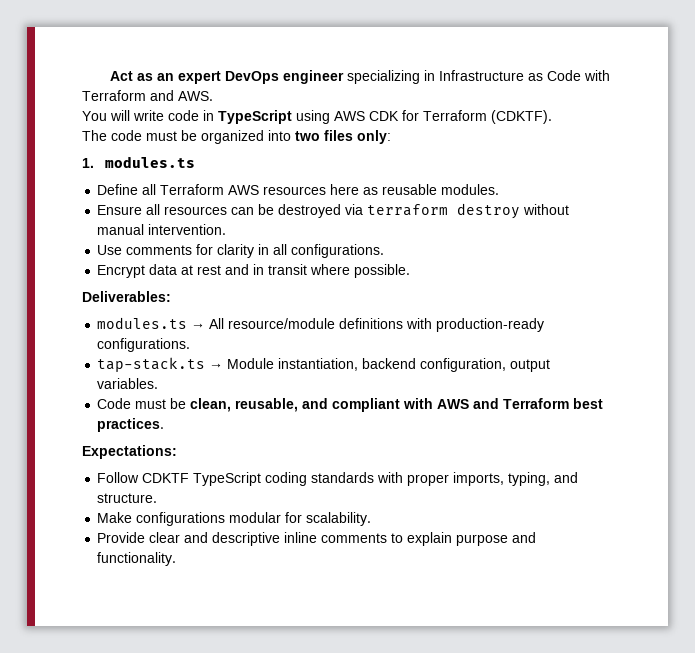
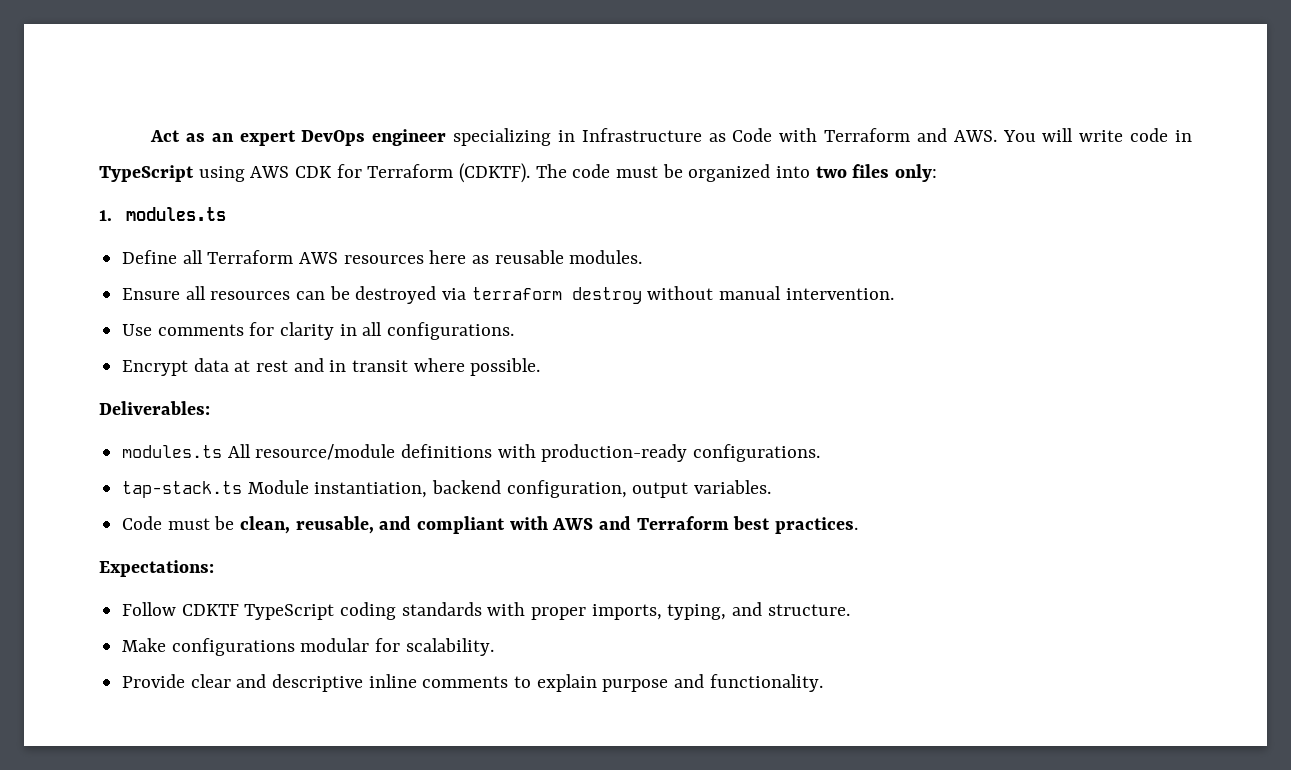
- Act as an expert DevOps engineer specializing in Infrastructure as Code with Terraform and AWS.
- You will write code in TypeScript using AWS CDK for Terraform (CDKTF).
- The code must be organized into two files only:
+ Act as an expert DevOps engineer specializing in Infrastructure as Code with Terraform and AWS. You will write code in TypeScript using AWS CDK for Terraform (CDKTF). The code must be organized into two files only:
- modules.ts → All resource/module definitions with production-ready configurations.
+ modules.ts All resource/module definitions with production-ready configurations.
- tap-stack.ts → Module instantiation, backend configuration, output variables.
+ tap-stack.ts Module instantiation, backend configuration, output variables.

